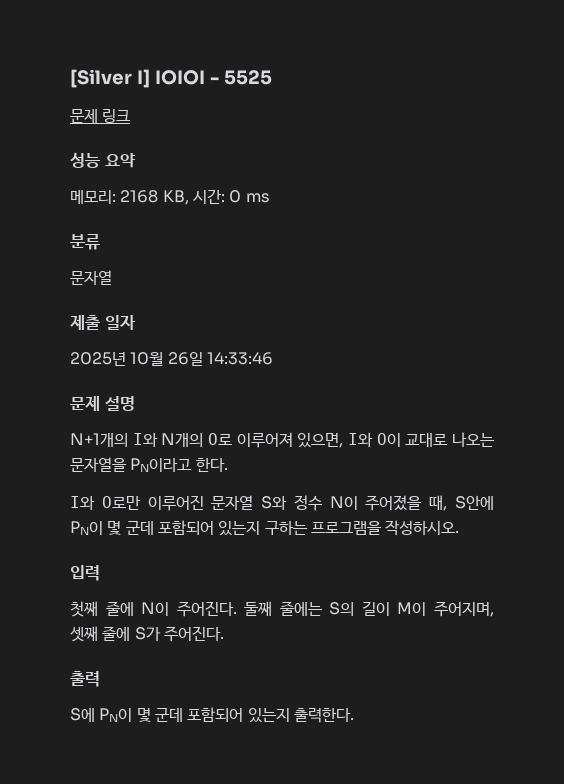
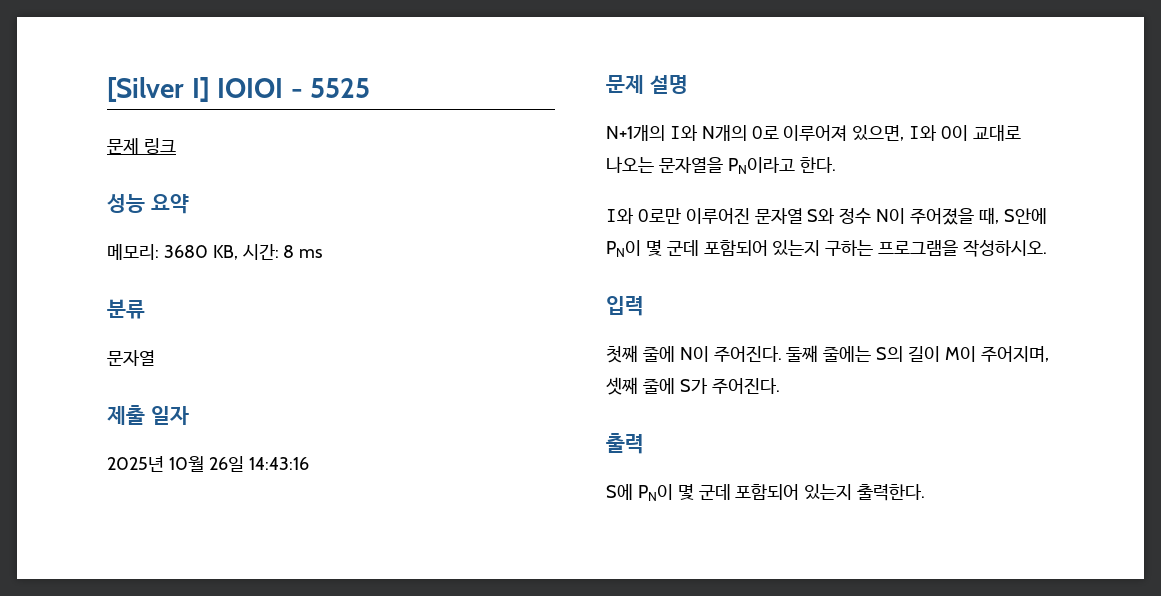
- 메모리: 2168 KB, 시간: 0 ms
+ 메모리: 3680 KB, 시간: 8 ms
- 2025년 10월 26일 14:33:46
+ 2025년 10월 26일 14:43:16

